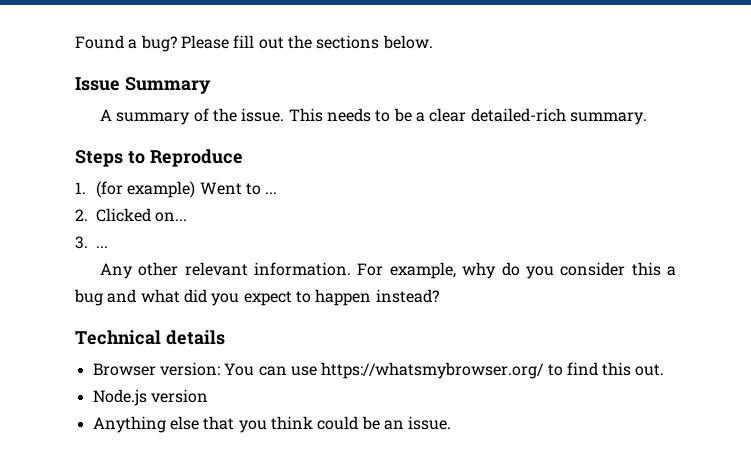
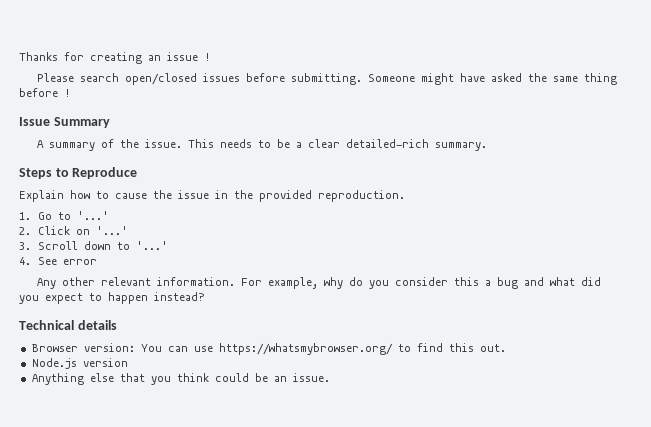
- Found a bug? Please fill out the sections below.
+ Thanks for creating an issue !
+ Please search open/closed issues before submitting. Someone might have asked the same thing before !
- 1. (for example) Went to ...
- 2. Clicked on...
- 3. ...
+ Explain how to cause the issue in the provided reproduction.
+ 1. Go to '...'
+ 2. Click on '...'
+ 3. Scroll down to '...'
+ 4. See error

